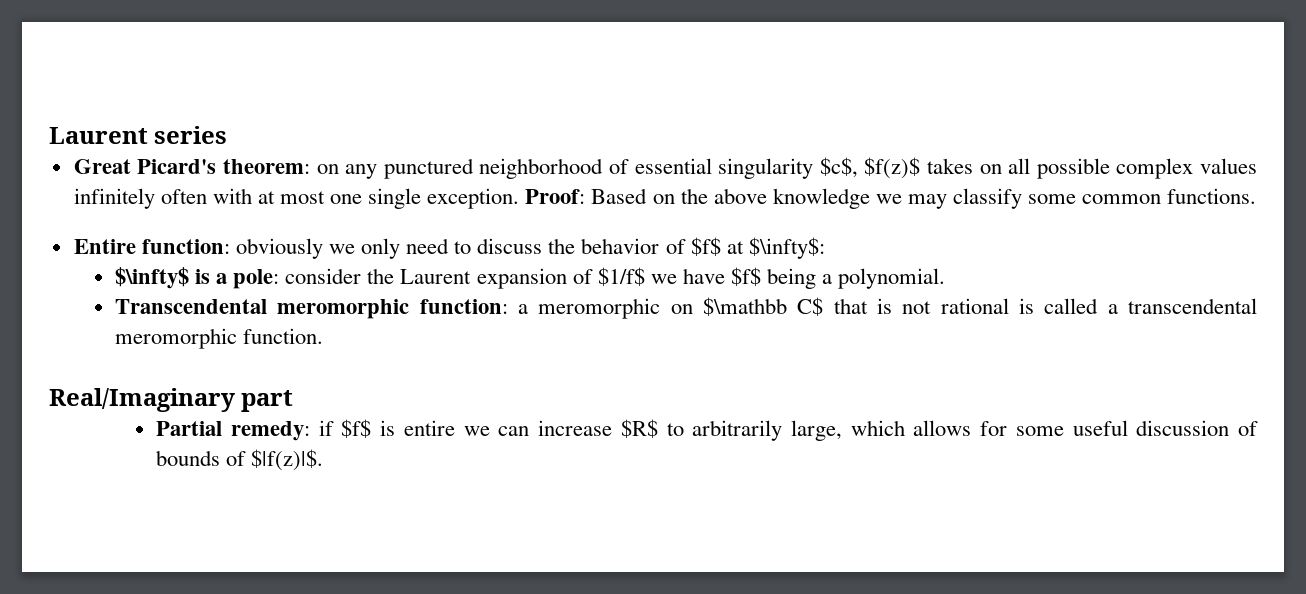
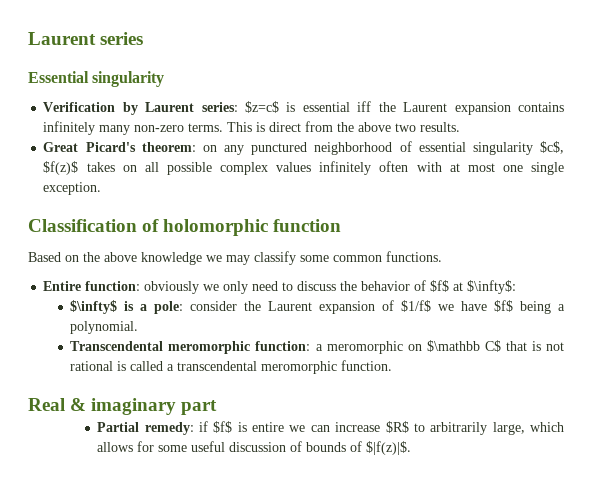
+ Essential singularity
+ Verification by Laurent series: $z=c$ is essential iff the Laurent expansion contains infinitely many non-zero terms. This is direct from the above two results.
- Great Picard's theorem: on any punctured neighborhood of essential singularity $c$, $f(z)$ takes on all possible complex values infinitely often with at most one single exception. Proof: Based on the above knowledge we may classify some common functions.
+ Great Picard's theorem: on any punctured neighborhood of essential singularity $c$, $f(z)$ takes on all possible complex values infinitely often with at most one single exception.
+ Classification of holomorphic function
+ Based on the above knowledge we may classify some common functions.
- Real/Imaginary part
+ Real & imaginary part

